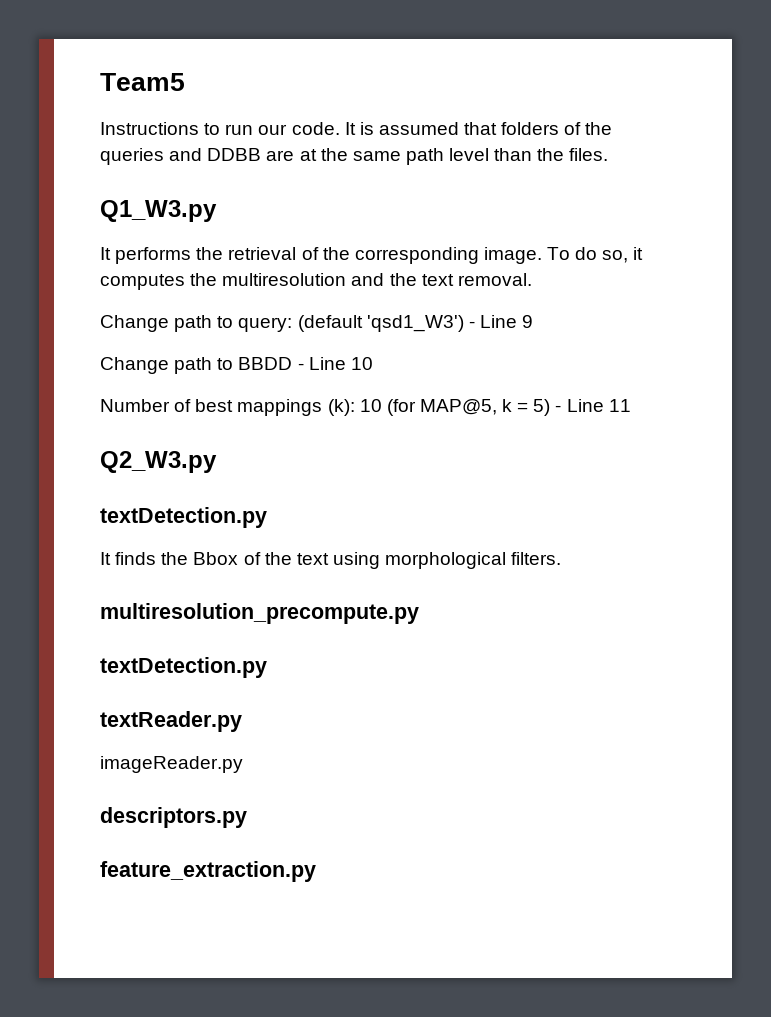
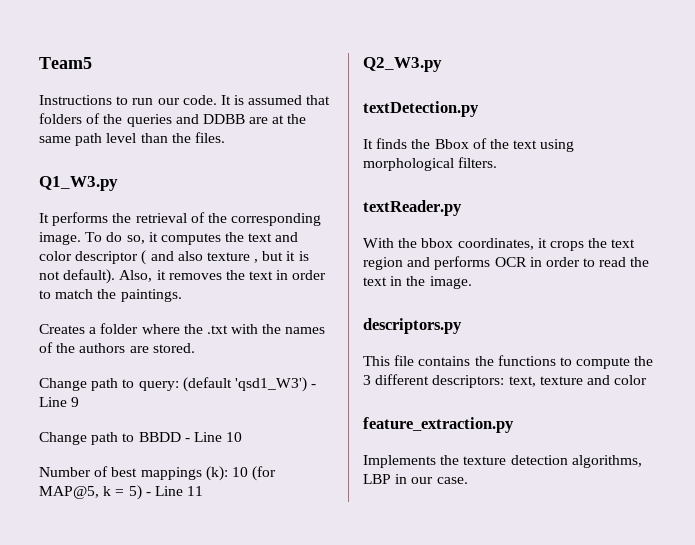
- To do so, it computes the multiresolution and the text removal.
+ To do so, it computes the text and color descriptor ( and also texture , but it is not default). Also, it removes the text in order to match the paintings.
+ Creates a folder where the .txt with the names of the authors are stored.
- multiresolution_precompute.py
- textDetection.py
- imageReader.py
+ With the bbox coordinates, it crops the text region and performs OCR in order to read the text in the image.
  descriptors.py
+ This file contains the functions to compute the 3 different descriptors: text, texture and color
  feature_extraction.py
+ Implements the texture detection algorithms, LBP in our case.

